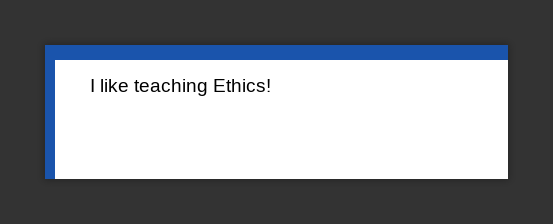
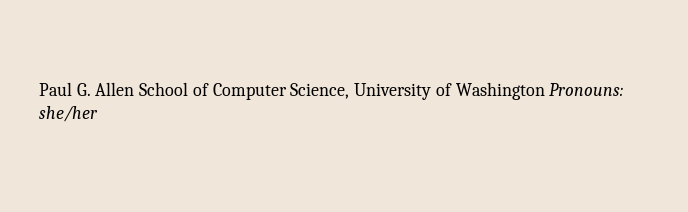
- I like teaching Ethics!
+ Paul G. Allen School of Computer Science, University of Washington Pronouns: she/her

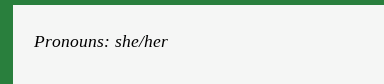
- Paul G. Allen School of Computer Science, University of Washington Pronouns: she/her
+ Pronouns: she/her

